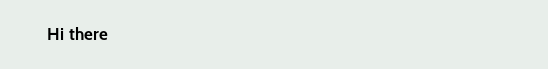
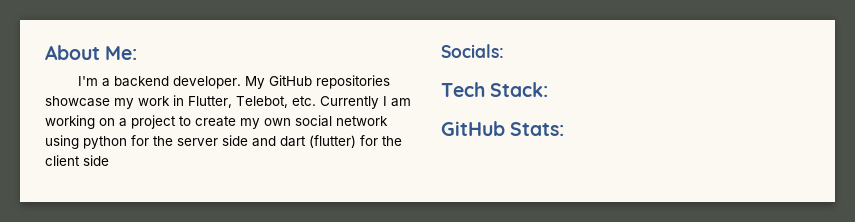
- Hi there
+ About Me:
+ I'm a backend developer. My GitHub repositories showcase my work in Flutter, Telebot, etc. Currently I am working on a project to create my own social network using python for the server side and dart (flutter) for the client side
+ Socials:
+ Tech Stack:
+ GitHub Stats:

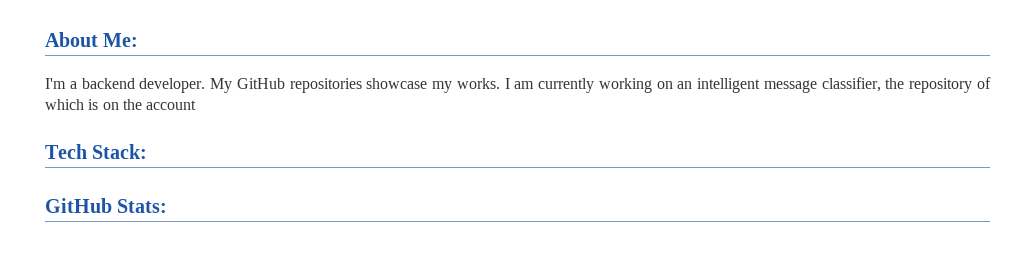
- My GitHub repositories showcase my work in Flutter, Telebot, etc. Currently I am working on a project to create my own social network using python for the server side and dart (flutter) for the client side
- Socials:
+ My GitHub repositories showcase my works. I am currently working on an intelligent message classifier, the repository of which is on the account

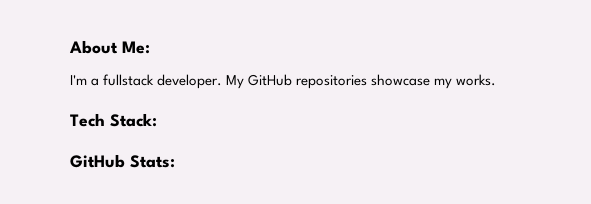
- I'm a backend developer.
+ I'm a fullstack developer.
- I am currently working on an intelligent message classifier, the repository of which is on the account

